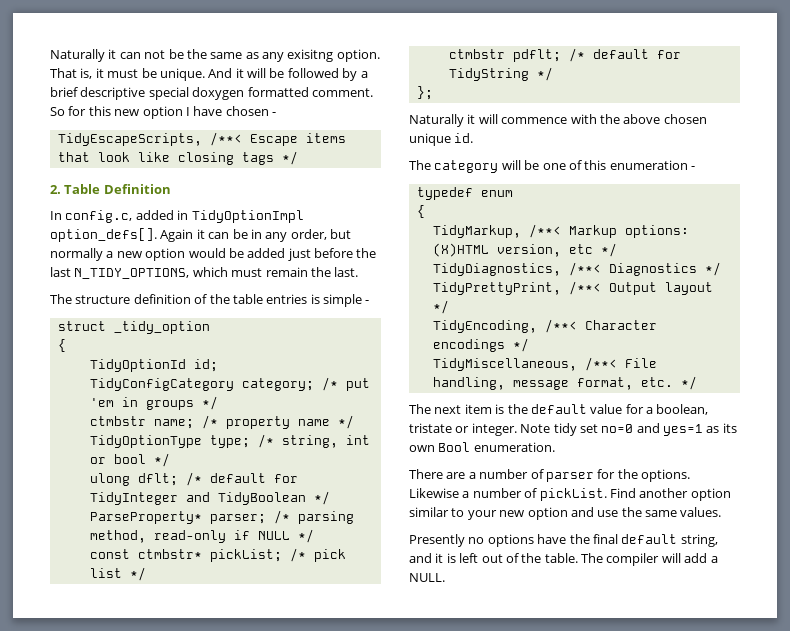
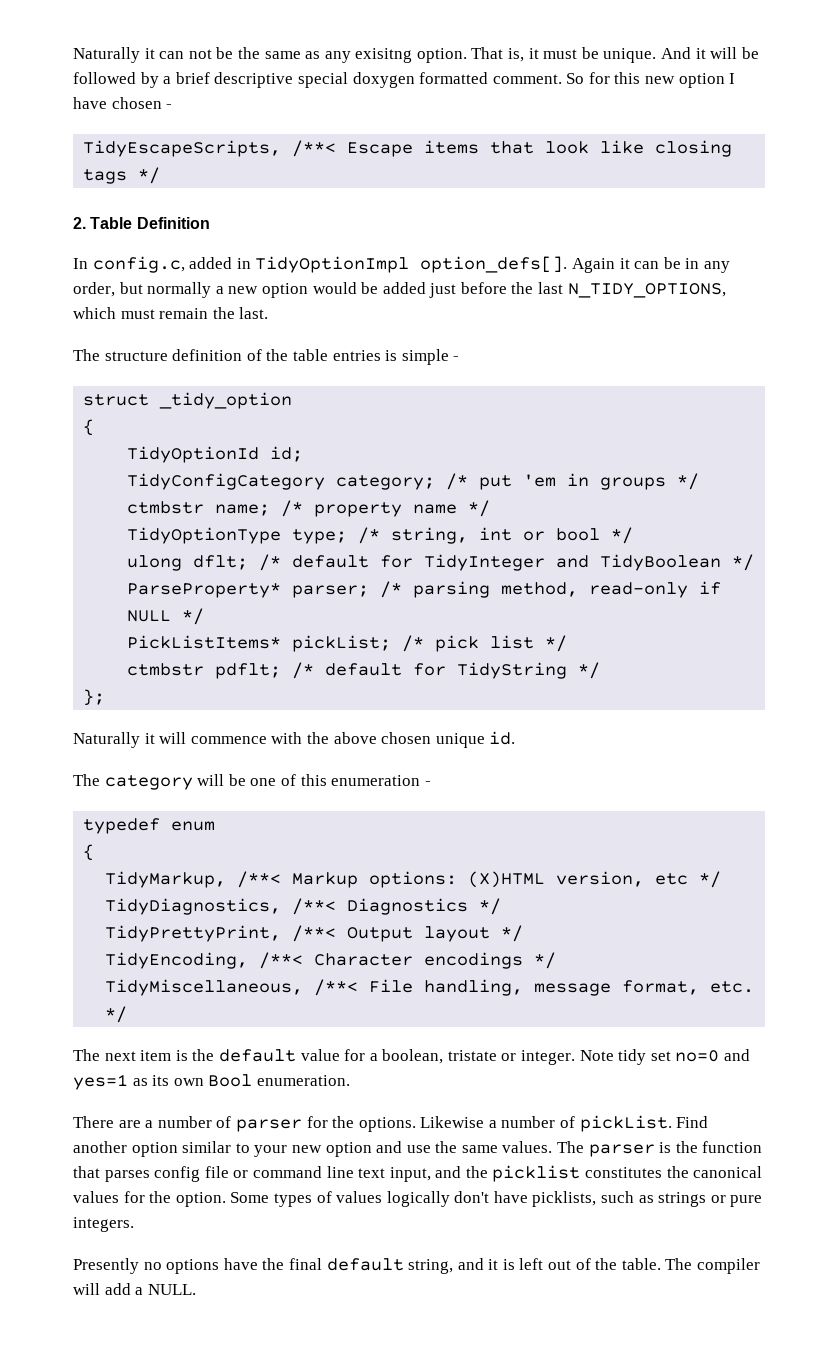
- const ctmbstr* pickList; /* pick list */
+ PickListItems* pickList; /* pick list */
+ The parser is the function that parses config file or command line text input, and the picklist constitutes the canonical values for the option. Some types of values logically don't have picklists, such as strings or pure integers.

